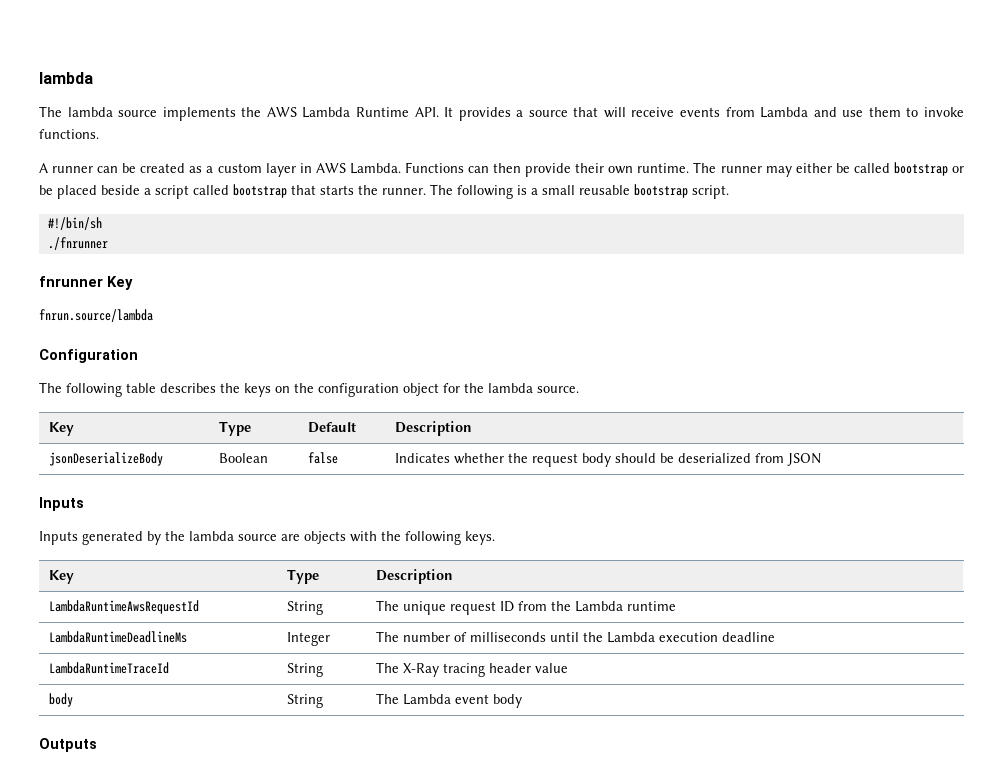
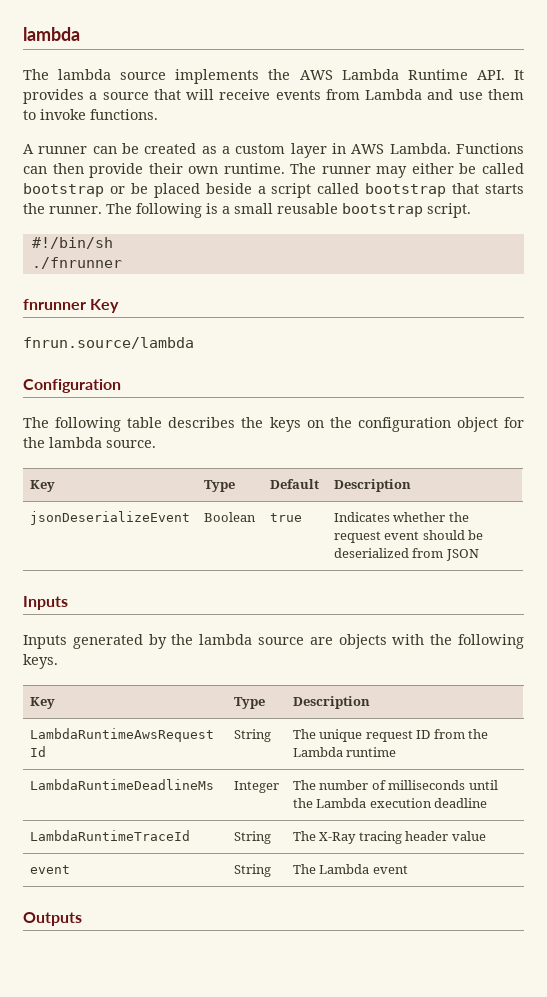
- jsonDeserializeBody | Boolean | false | Indicates whether the request body should be deserialized from JSON
+ jsonDeserializeEvent | Boolean | true | Indicates whether the request event should be deserialized from JSON
- body | String | The Lambda event body
+ event | String | The Lambda event

